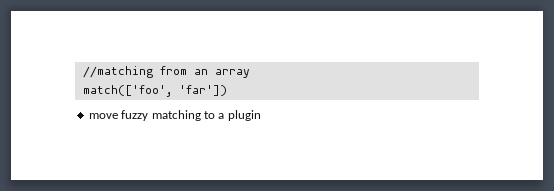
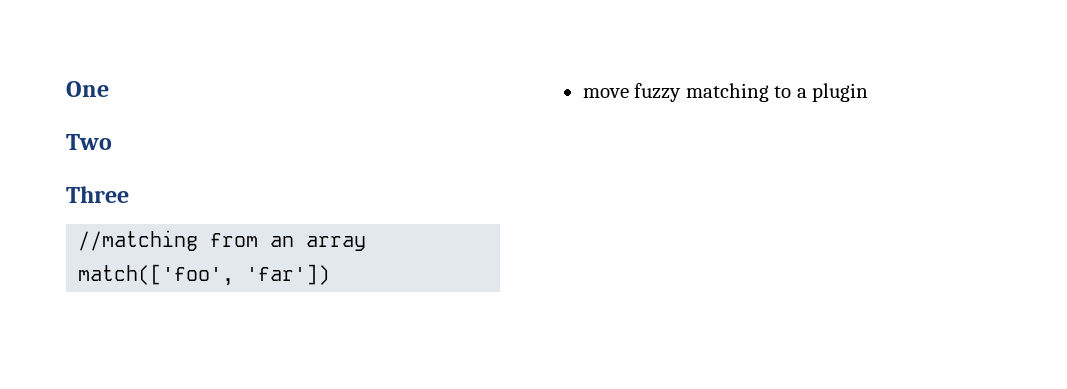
+ One
+ Two
+ Three

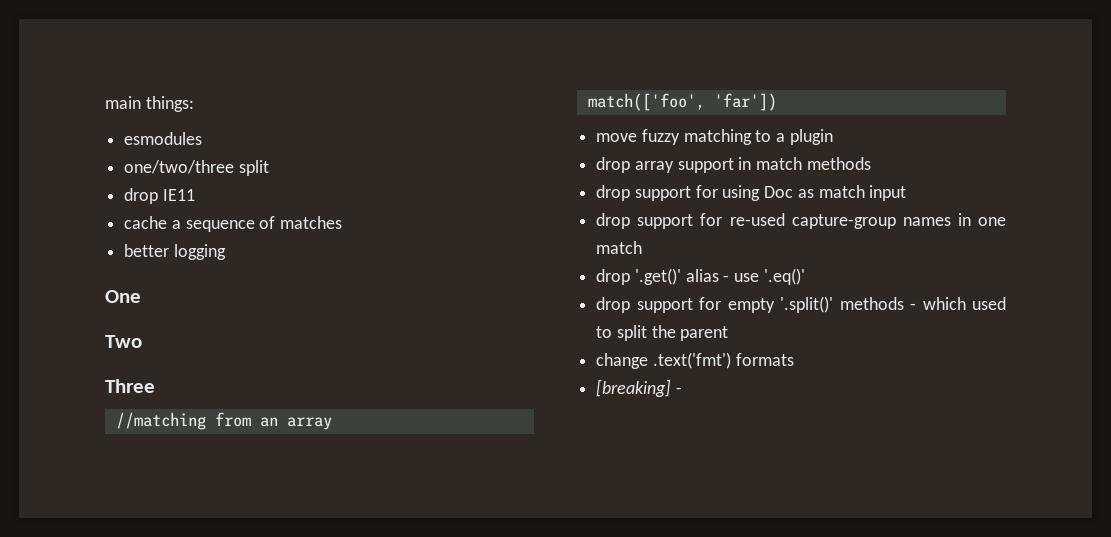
+ main things:
+ esmodules
+ one/two/three split
+ drop IE11
+ cache a sequence of matches
+ better logging
+ drop array support in match methods
+ drop support for using Doc as match input
+ drop support for re-used capture-group names in one match
+ drop '.get()' alias - use '.eq()'
+ drop support for empty '.split()' methods - which used to split the parent
+ change .text('fmt') formats
+ [breaking] -

